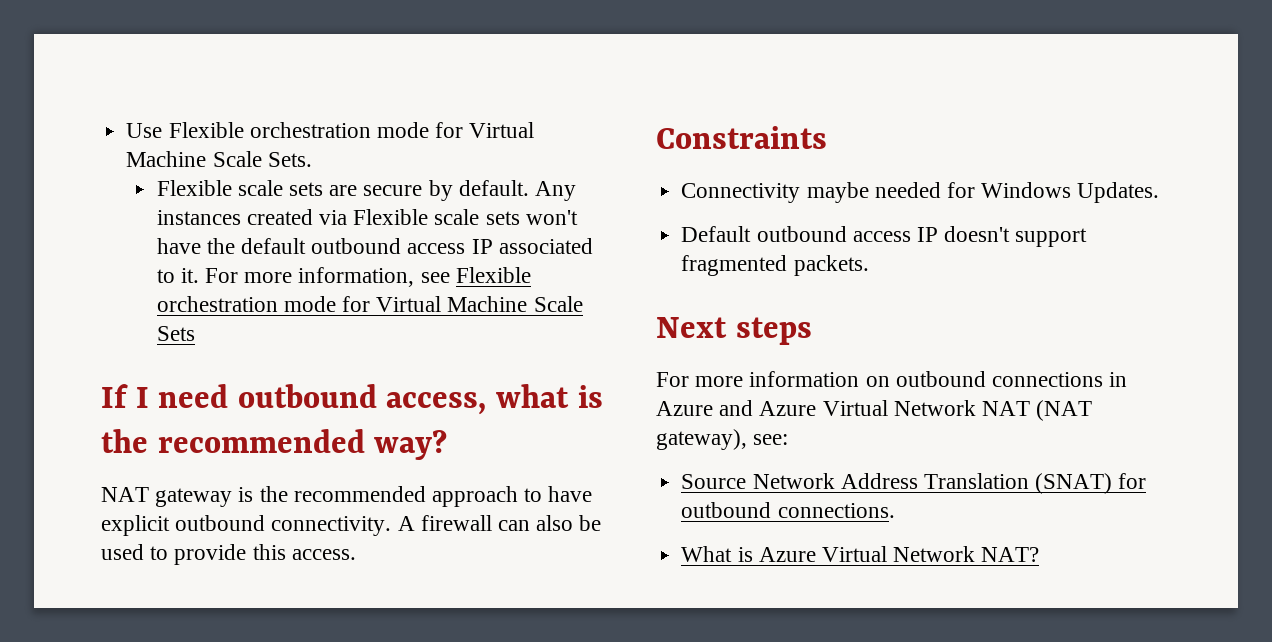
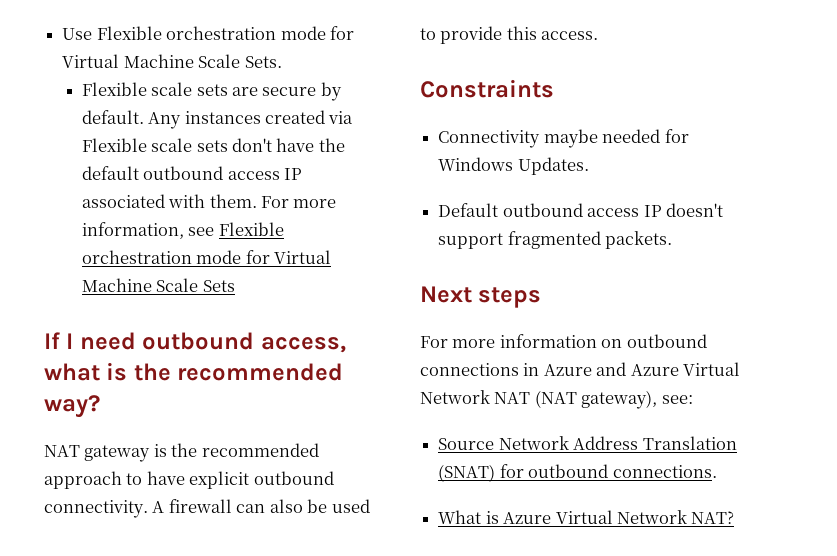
- Any instances created via Flexible scale sets won't have the default outbound access IP associated to it.
+ Any instances created via Flexible scale sets don't have the default outbound access IP associated with them.

